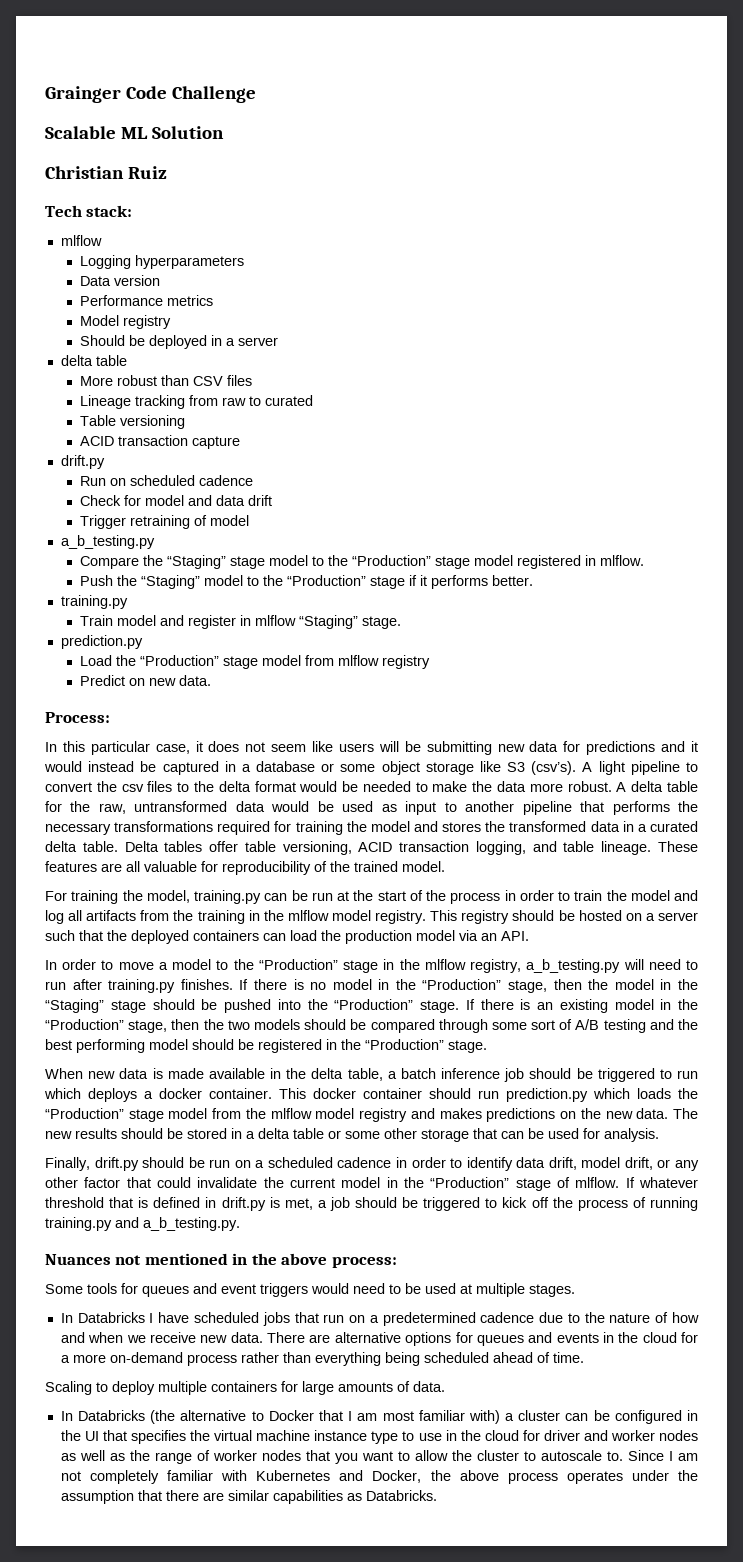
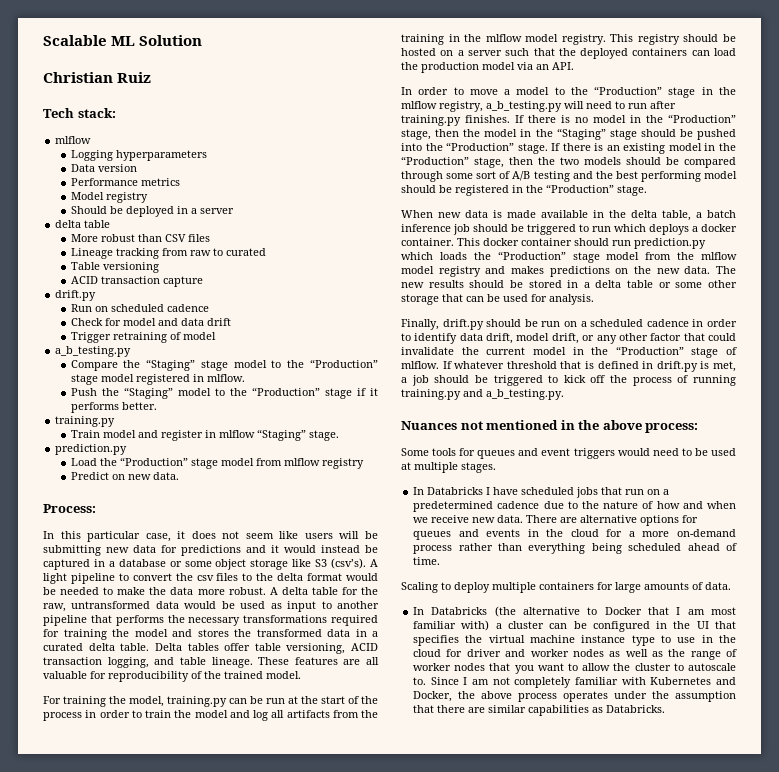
- Grainger Code Challenge

